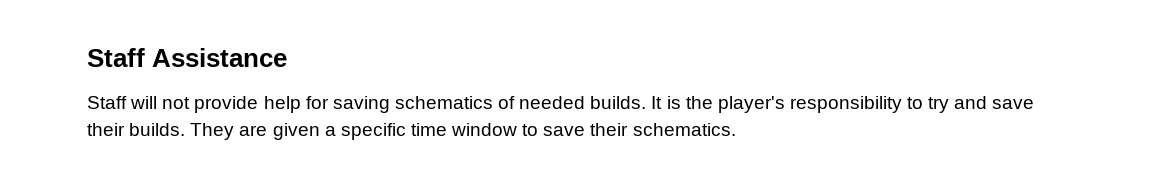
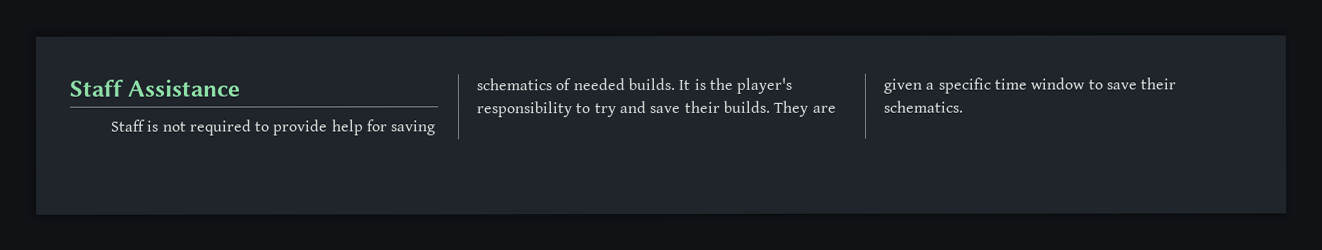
- Staff will not provide help for saving schematics of needed builds.
+ Staff is not required to provide help for saving schematics of needed builds.

